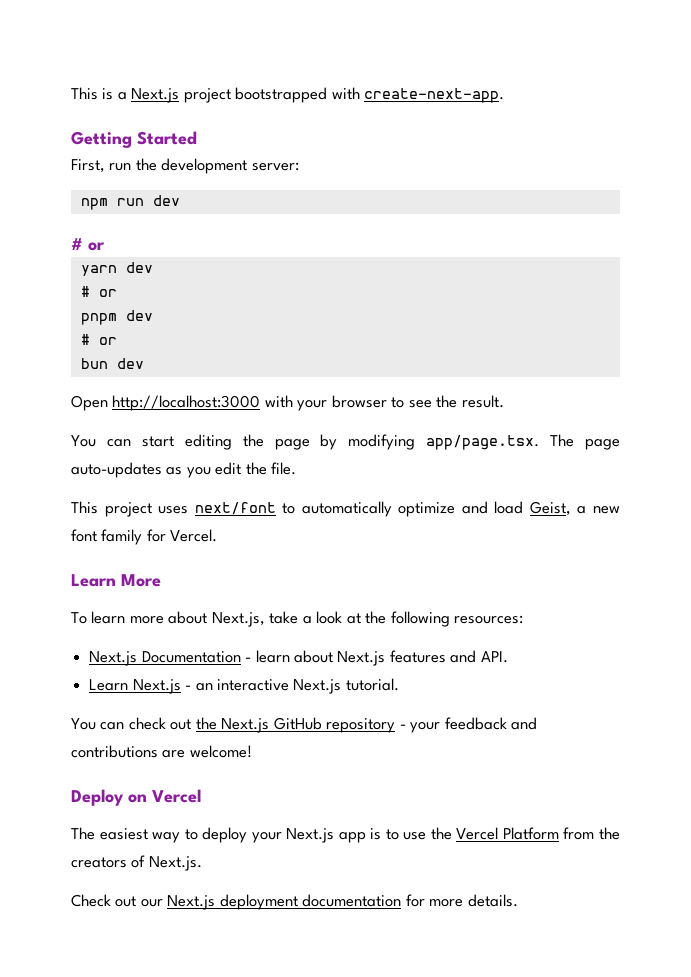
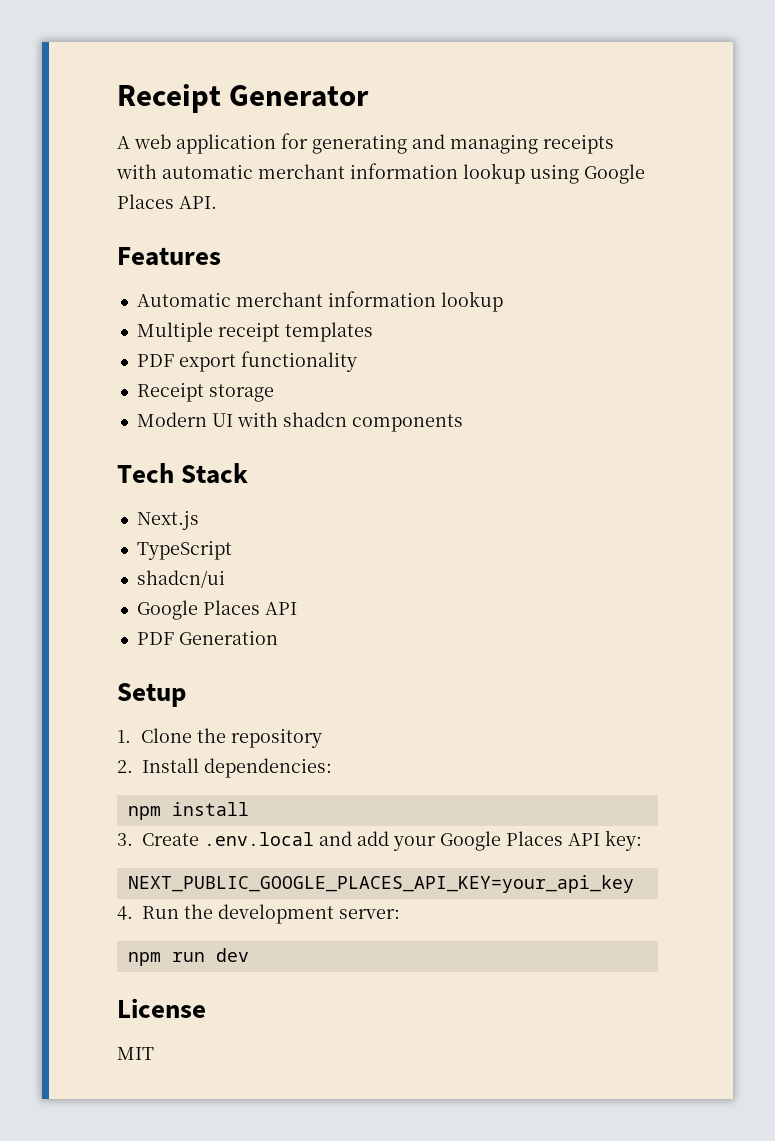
- This is a Next.js project bootstrapped with create-next-app.
- Getting Started
- First, run the development server:
+ Receipt Generator
+ A web application for generating and managing receipts with automatic merchant information lookup using Google Places API.
+ Features
+ Automatic merchant information lookup
+ Multiple receipt templates
+ PDF export functionality
+ Receipt storage
+ Modern UI with shadcn components
+ Tech Stack
+ Next.js
+ TypeScript
+ shadcn/ui
+ Google Places API
+ PDF Generation
+ Setup
+ 1. Clone the repository
+ 2. Install dependencies:
+ npm install
+ 3. Create .env.local and add your Google Places API key:
+ NEXT_PUBLIC_GOOGLE_PLACES_API_KEY=your_api_key
+ 4. Run the development server:
  npm run dev
- # or
- yarn dev
- # or
- pnpm dev
- # or
- bun dev
- Open http://localhost:3000 with your browser to see the result.
- You can start editing the page by modifying app/page.tsx. The page auto-updates as you edit the file.
- This project uses next/font to automatically optimize and load Geist, a new font family for Vercel.
- Learn More
- To learn more about Next.js, take a look at the following resources:
- Next.js Documentation - learn about Next.js features and API.
- Learn Next.js - an interactive Next.js tutorial.
- You can check out the Next.js GitHub repository - your feedback and contributions are welcome!
- Deploy on Vercel
- The easiest way to deploy your Next.js app is to use the Vercel Platform from the creators of Next.js.
- Check out our Next.js deployment documentation for more details.
+ License
+ MIT

